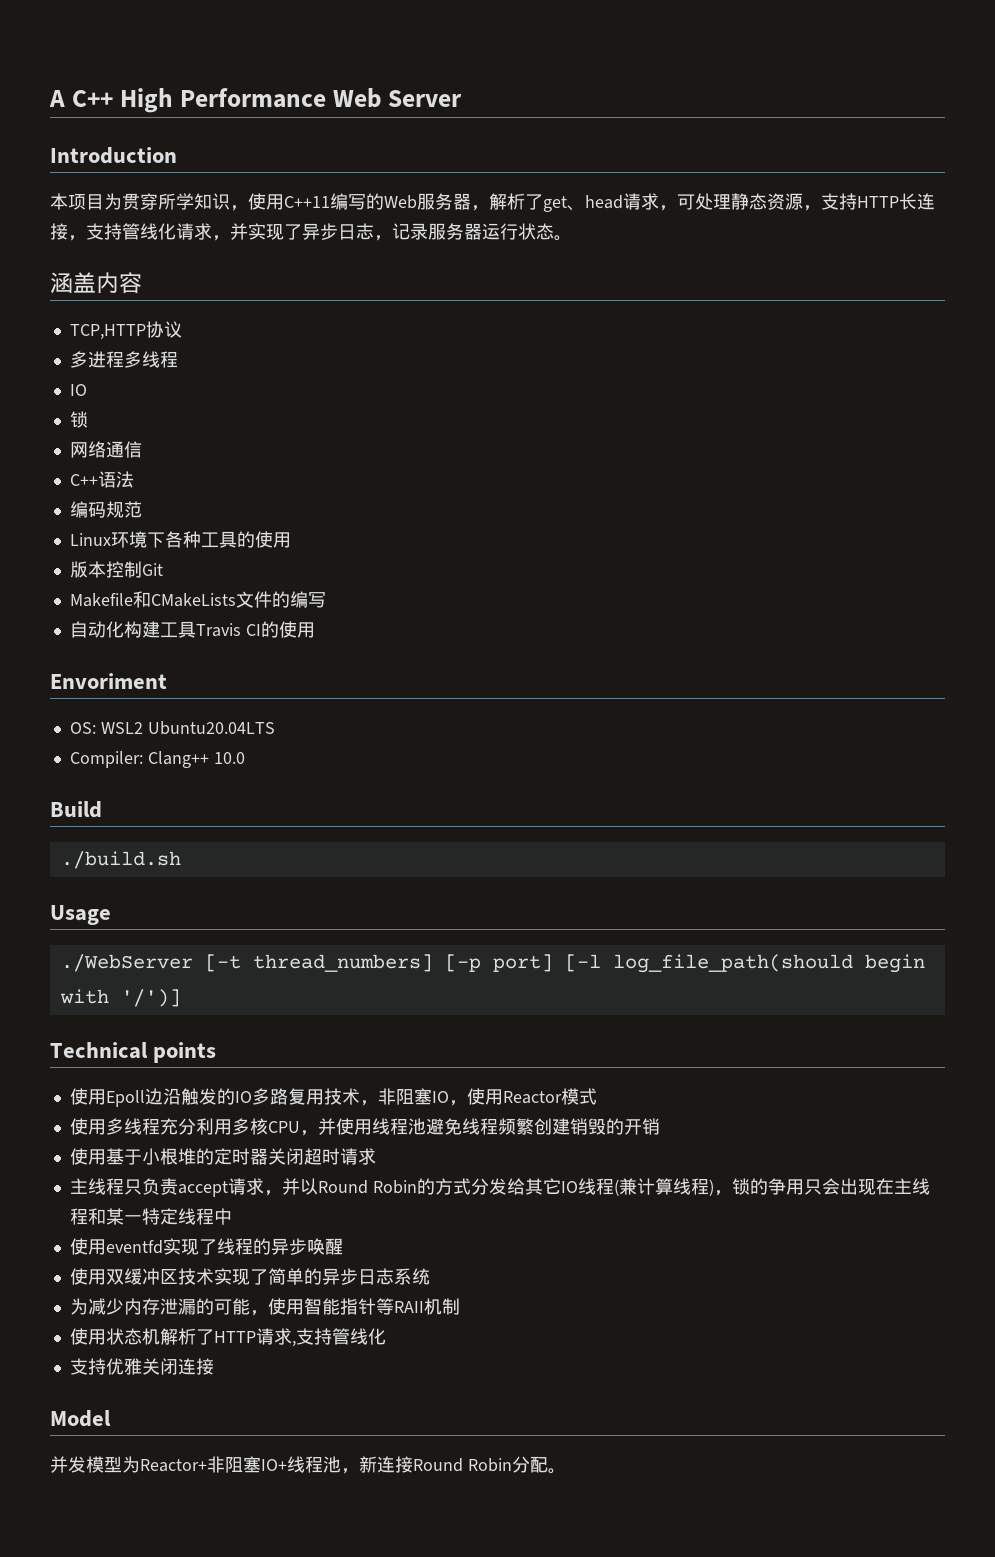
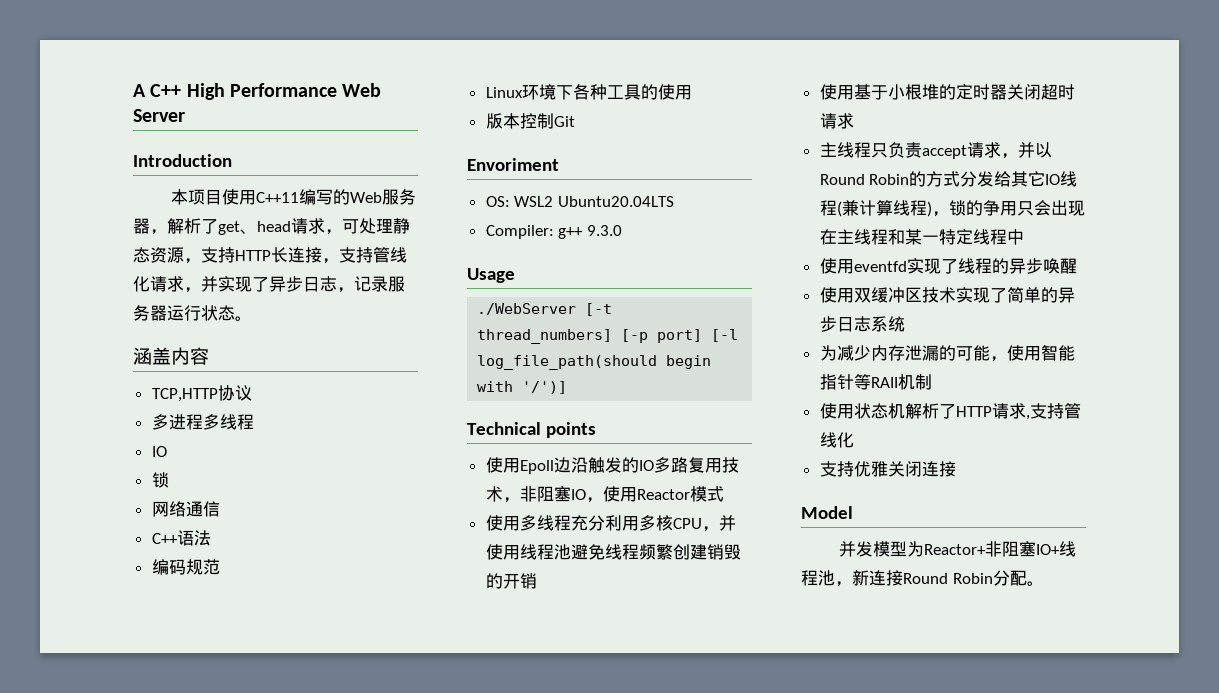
- 本项目为贯穿所学知识，使用C++11编写的Web服务器，解析了get、head请求，可处理静态资源，支持HTTP长连接，支持管线化请求，并实现了异步日志，记录服务器运行状态。
+ 本项目使用C++11编写的Web服务器，解析了get、head请求，可处理静态资源，支持HTTP长连接，支持管线化请求，并实现了异步日志，记录服务器运行状态。
- Makefile和CMakeLists文件的编写
- 自动化构建工具Travis CI的使用
- Compiler: Clang++ 10.0
- Build
- ./build.sh
+ Compiler: g++ 9.3.0

